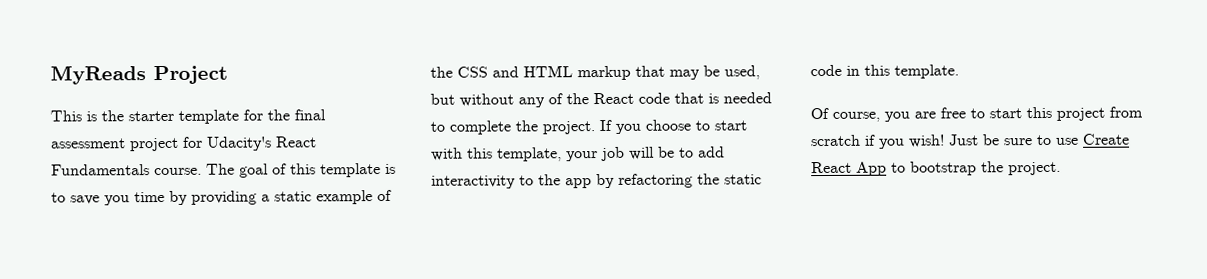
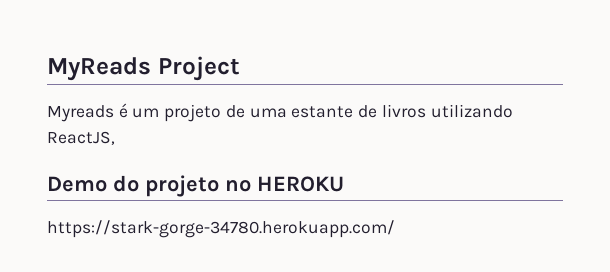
- This is the starter template for the final assessment project for Udacity's React Fundamentals course. The goal of this template is to save you time by providing a static example of the CSS and HTML markup that may be used, but without any of the React code that is needed to complete the project. If you choose to start with this template, your job will be to add interactivity to the app by refactoring the static code in this template.
- Of course, you are free to start this project from scratch if you wish! Just be sure to use Create React App to bootstrap the project.
+ Myreads é um projeto de uma estante de livros utilizando ReactJS,
+ Demo do projeto no HEROKU
+ https://stark-gorge-34780.herokuapp.com/

